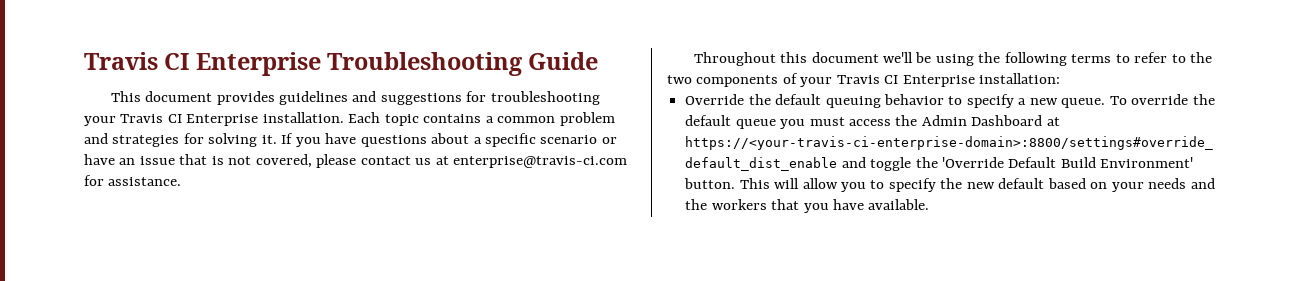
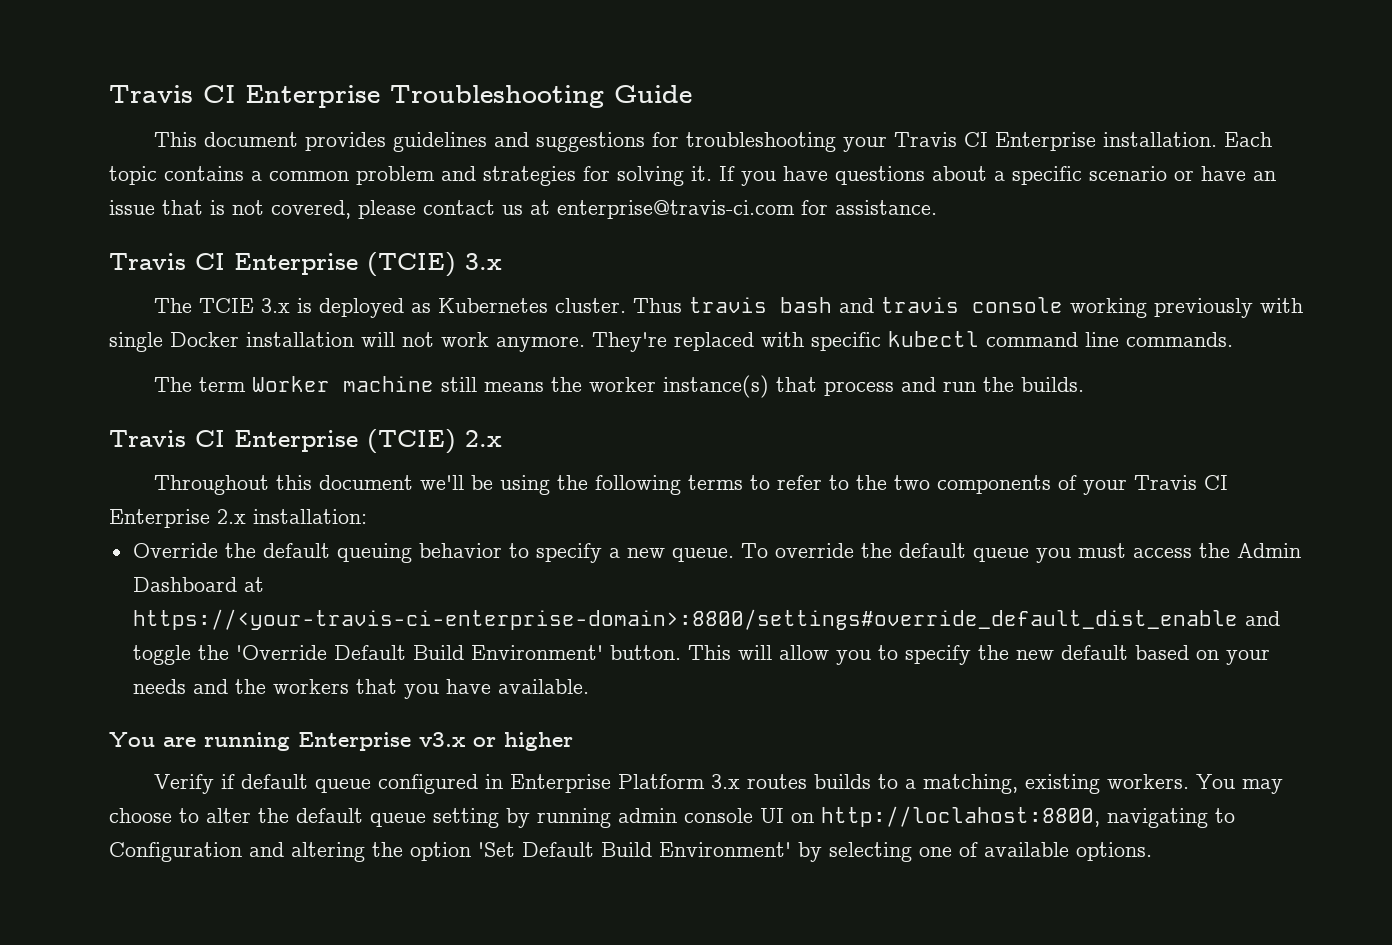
+ Travis CI Enterprise (TCIE) 3.x
+ The TCIE 3.x is deployed as Kubernetes cluster. Thus travis bash and travis console working previously with single Docker installation will not work anymore. They're replaced with specific kubectl command line commands.
+ The term Worker machine still means the worker instance(s) that process and run the builds.
+ Travis CI Enterprise (TCIE) 2.x
- Throughout this document we'll be using the following terms to refer to the two components of your Travis CI Enterprise installation:
+ Throughout this document we'll be using the following terms to refer to the two components of your Travis CI Enterprise 2.x installation:
+ You are running Enterprise v3.x or higher
+ Verify if default queue configured in Enterprise Platform 3.x routes builds to a matching, existing workers. You may choose to alter the default queue setting by running admin console UI on http://loclahost:8800, navigating to Configuration and altering the option 'Set Default Build Environment' by selecting one of available options.

